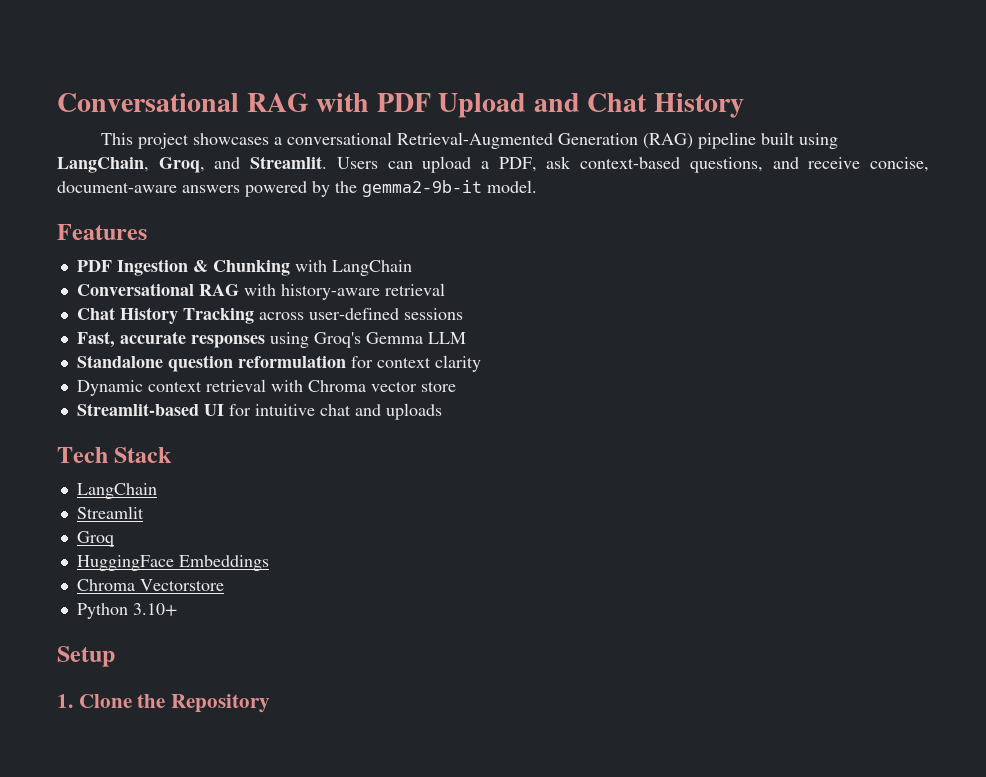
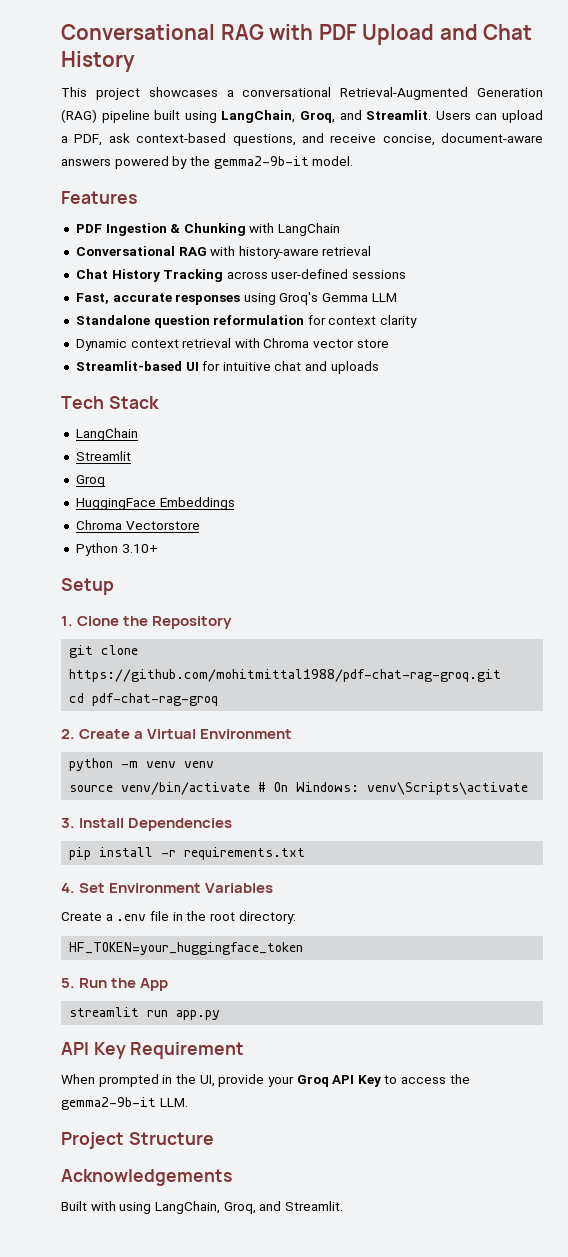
+ git clone https://github.com/mohitmittal1988/pdf-chat-rag-groq.git
+ cd pdf-chat-rag-groq
+ 2. Create a Virtual Environment
+ python -m venv venv
+ source venv/bin/activate # On Windows: venv\Scripts\activate
+ 3. Install Dependencies
+ pip install -r requirements.txt
+ 4. Set Environment Variables
+ Create a .env file in the root directory:
+ HF_TOKEN=your_huggingface_token
+ 5. Run the App
+ streamlit run app.py
+ API Key Requirement
+ When prompted in the UI, provide your Groq API Key to access the gemma2-9b-it LLM.
+ Project Structure
+ Acknowledgements
+ Built with using LangChain, Groq, and Streamlit.

